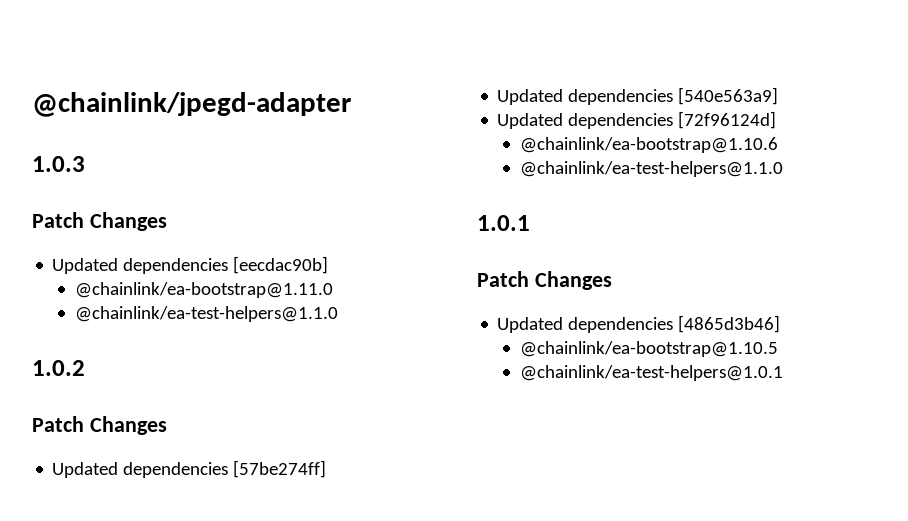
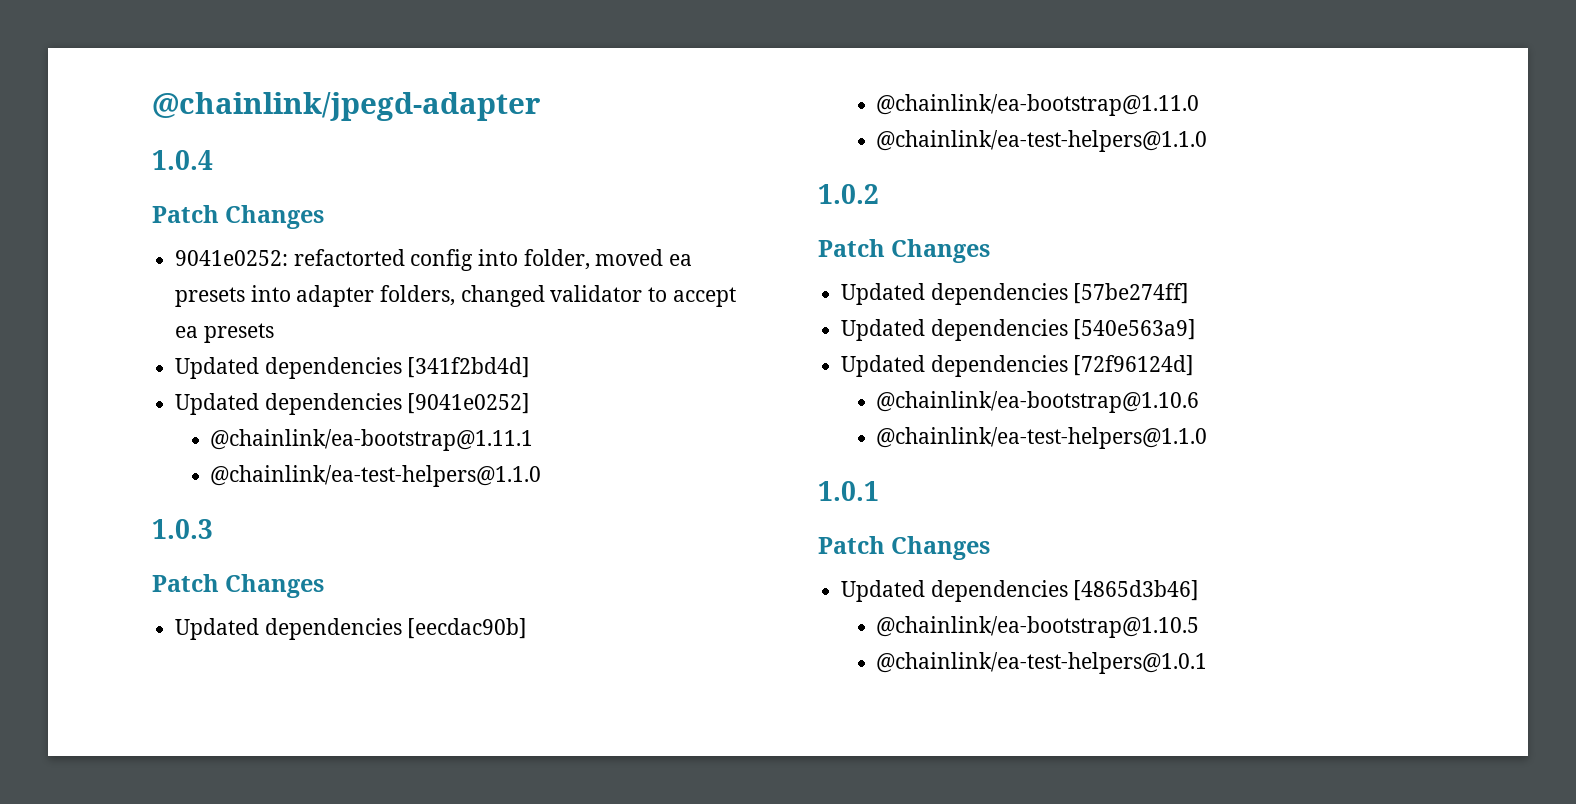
+ 1.0.4
+ Patch Changes
+ 9041e0252: refactorted config into folder, moved ea presets into adapter folders, changed validator to accept ea presets
+ Updated dependencies [341f2bd4d]
+ Updated dependencies [9041e0252]
+ @chainlink/ea-bootstrap@1.11.1
+ @chainlink/ea-test-helpers@1.1.0

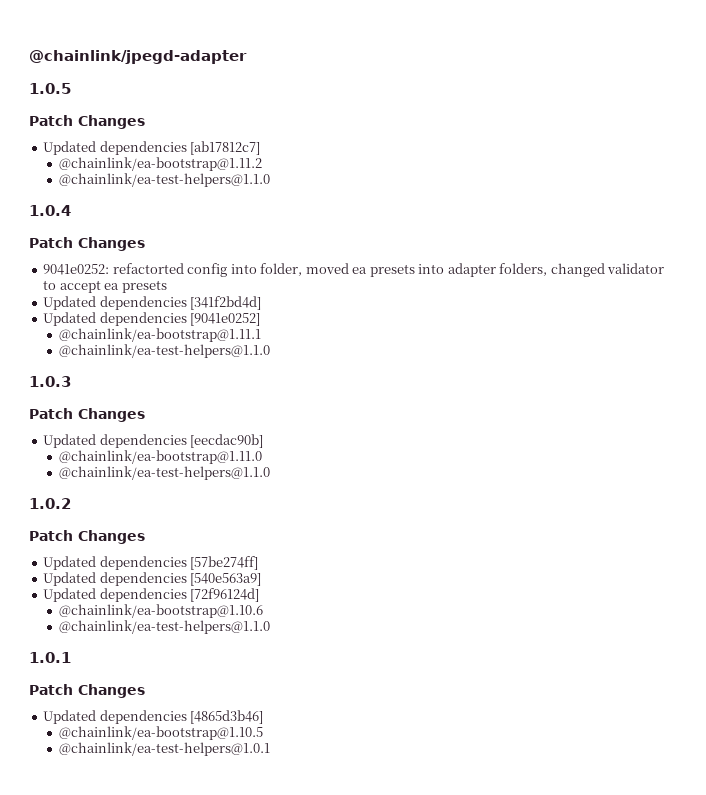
+ 1.0.5
+ Patch Changes
+ Updated dependencies [ab17812c7]
+ @chainlink/ea-bootstrap@1.11.2
+ @chainlink/ea-test-helpers@1.1.0

